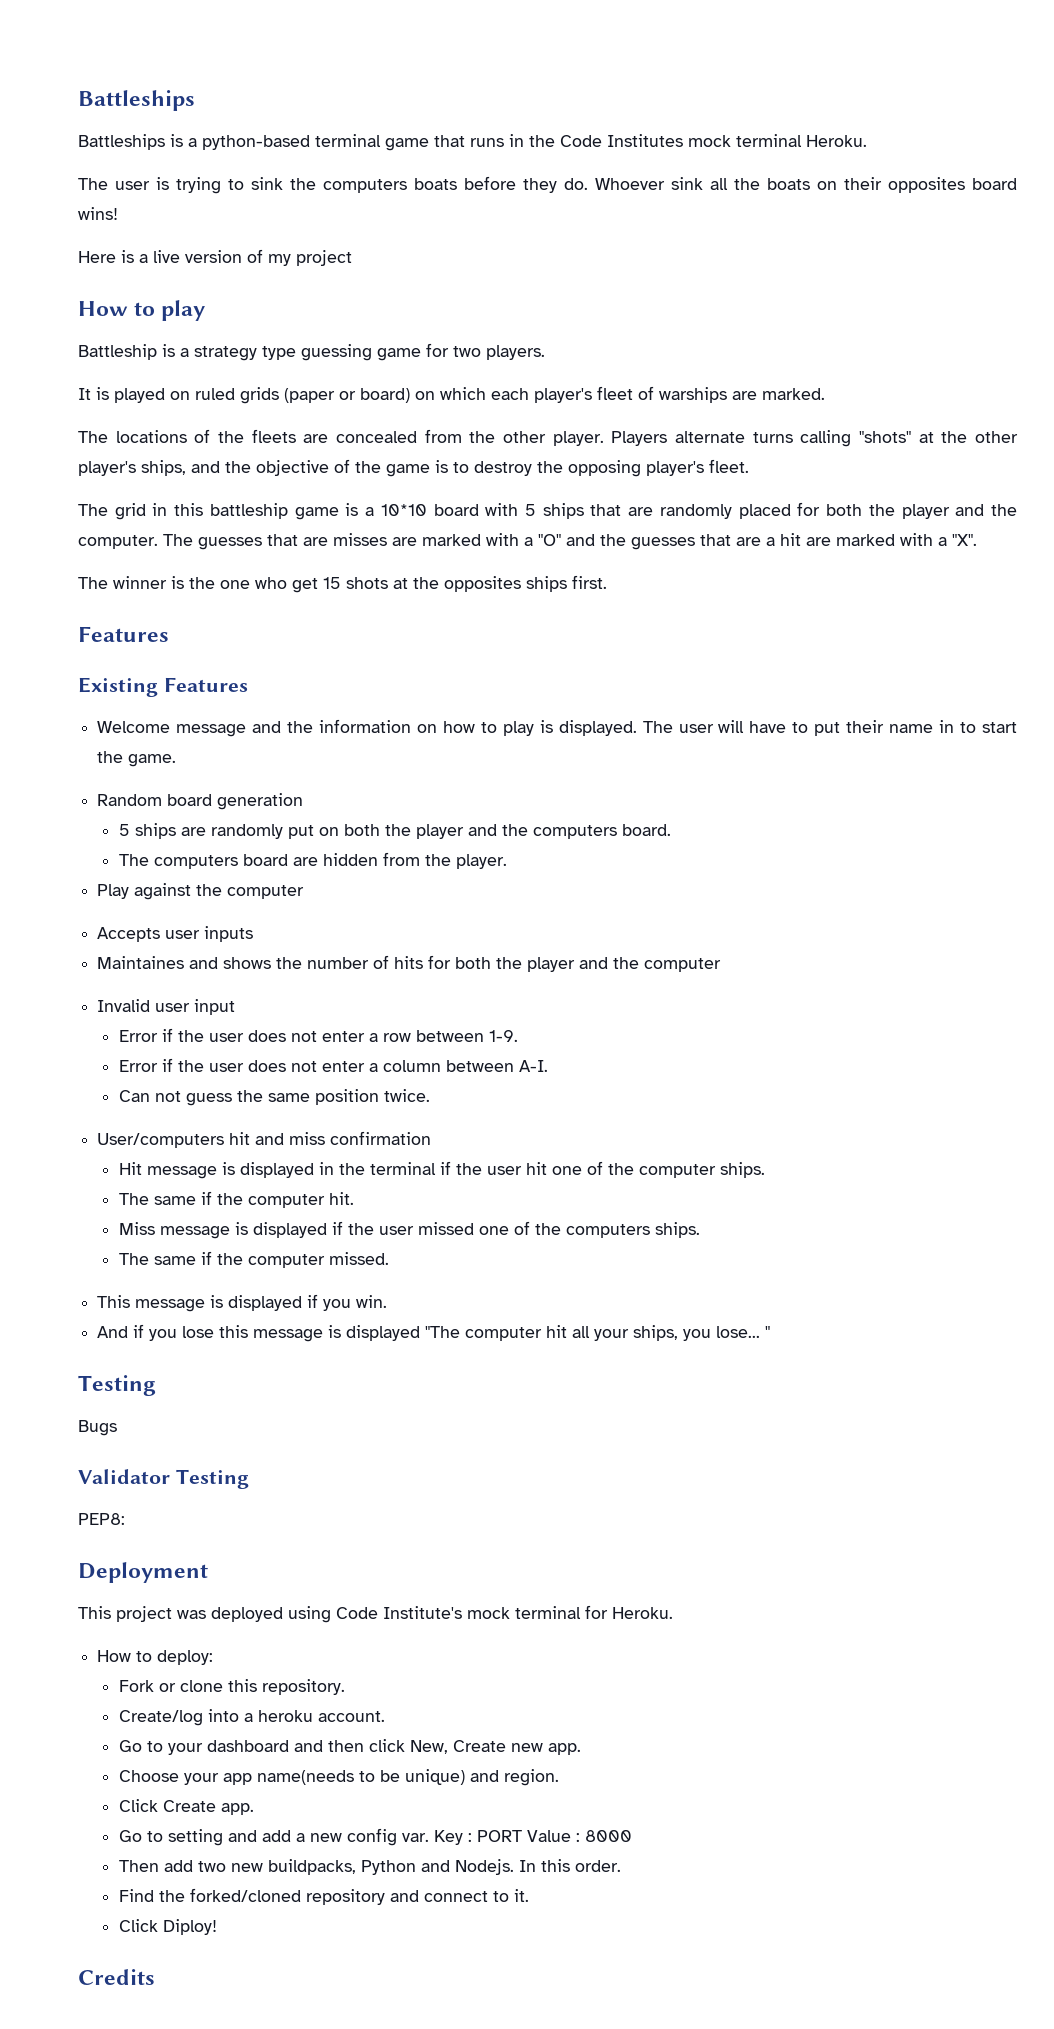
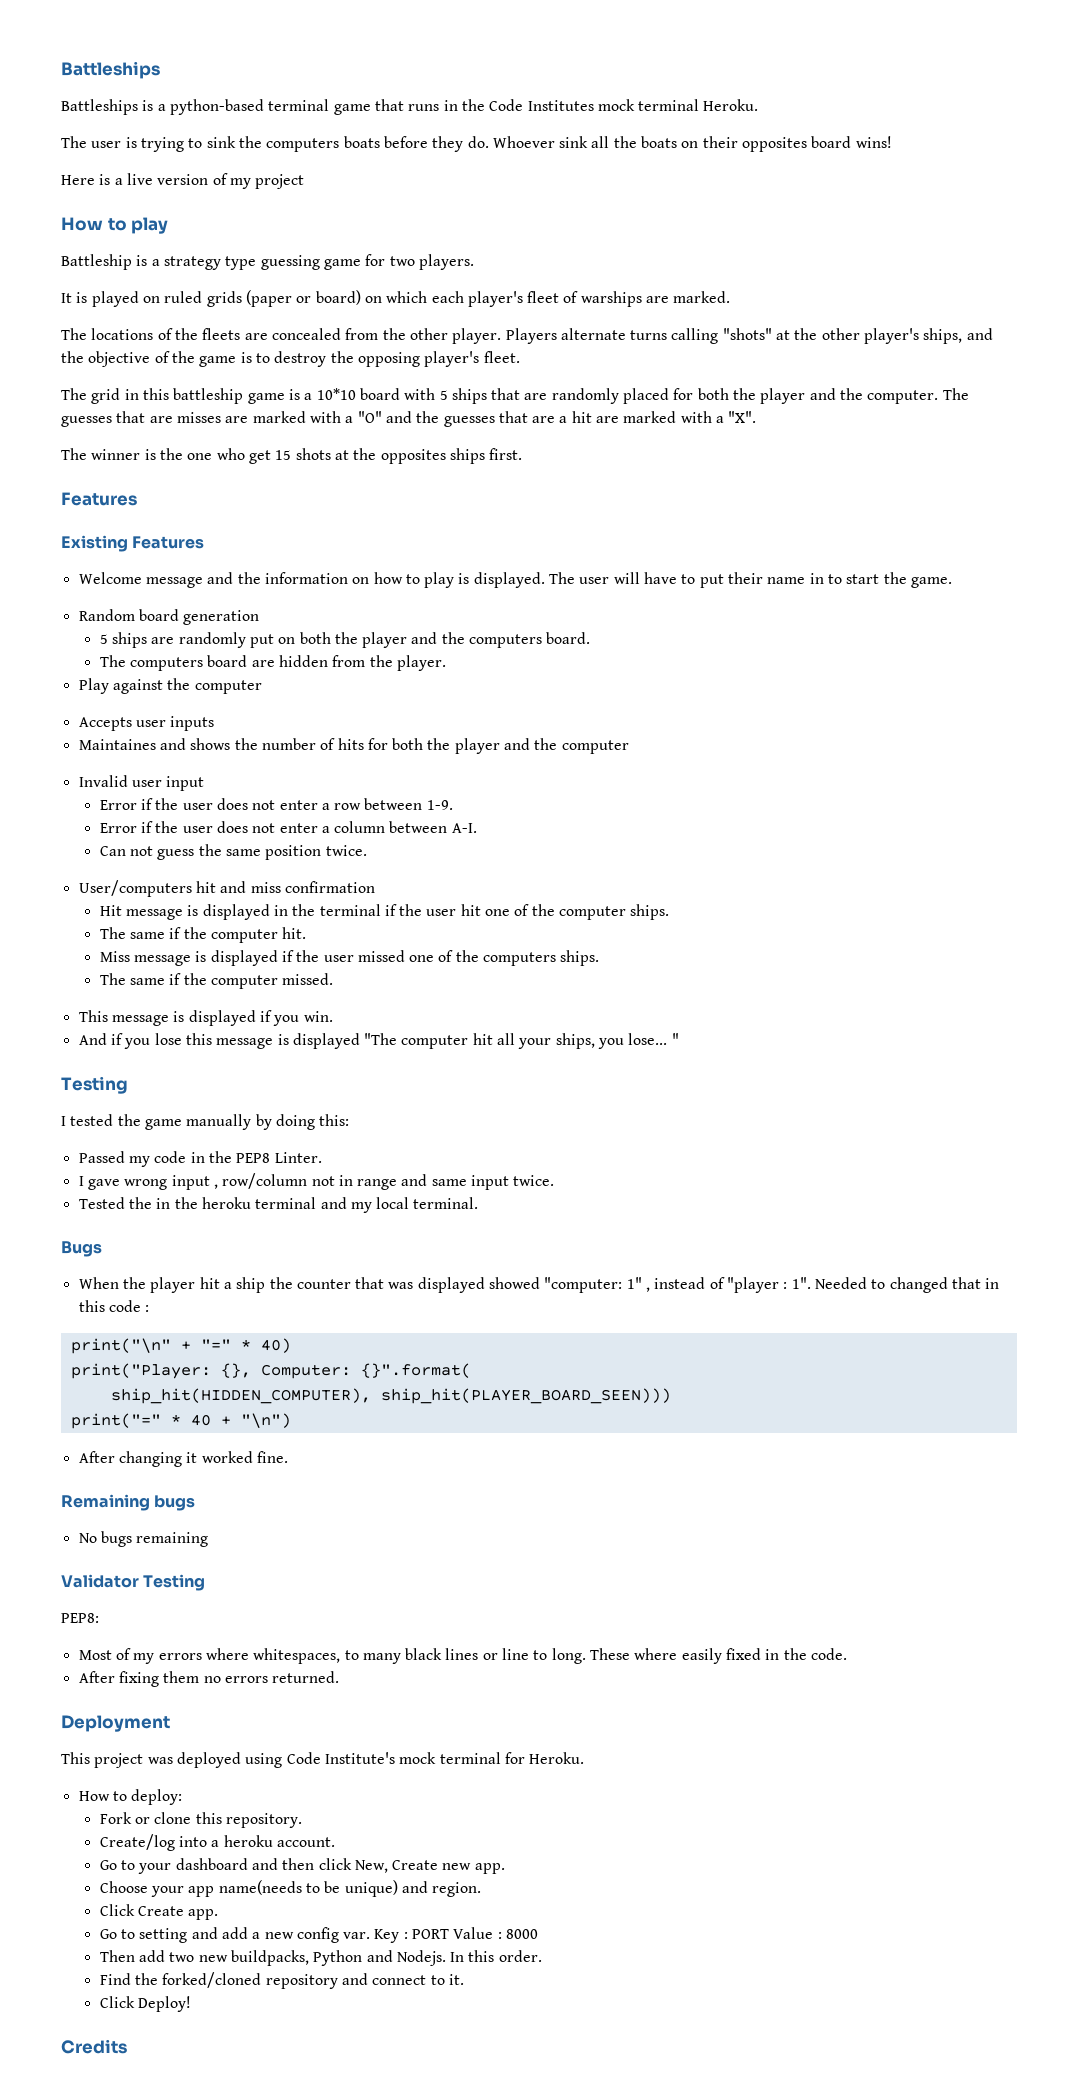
+ I tested the game manually by doing this:
+ Passed my code in the PEP8 Linter.
+ I gave wrong input , row/column not in range and same input twice.
+ Tested the in the heroku terminal and my local terminal.
  Bugs
+ When the player hit a ship the counter that was displayed showed "computer: 1" , instead of "player : 1". Needed to changed that in this code :
+ print("\n" + "=" * 40)
+ print("Player: {}, Computer: {}".format(
+ ship_hit(HIDDEN_COMPUTER), ship_hit(PLAYER_BOARD_SEEN)))
+ print("=" * 40 + "\n")
+ After changing it worked fine.
+ Remaining bugs
+ No bugs remaining
  Validator Testing
  PEP8:
+ Most of my errors where whitespaces, to many black lines or line to long. These where easily fixed in the code.
+ After fixing them no errors returned.
- Click Diploy!
+ Click Deploy!

